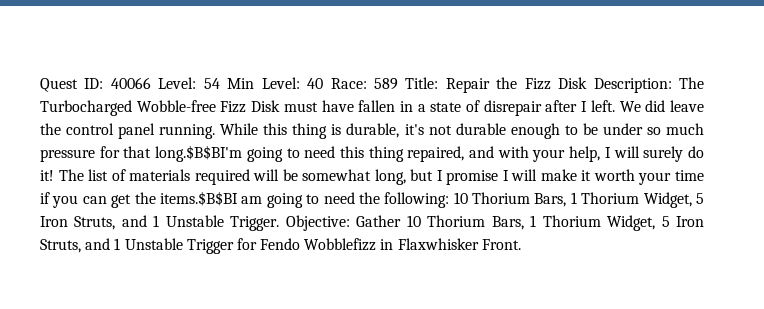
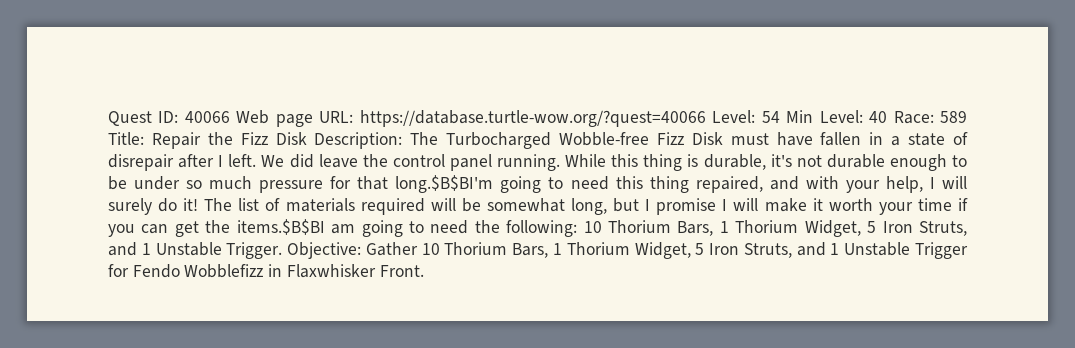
- Quest ID: 40066 Level: 54 Min Level: 40 Race: 589 Title: Repair the Fizz Disk Description: The Turbocharged Wobble-free Fizz Disk must have fallen in a state of disrepair after I left.
+ Quest ID: 40066 Web page URL: https://database.turtle-wow.org/?quest=40066 Level: 54 Min Level: 40 Race: 589 Title: Repair the Fizz Disk Description: The Turbocharged Wobble-free Fizz Disk must have fallen in a state of disrepair after I left.

